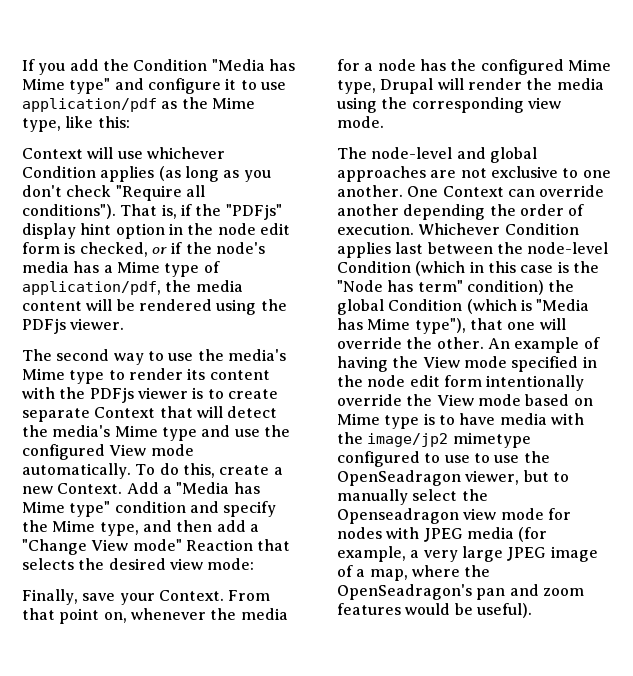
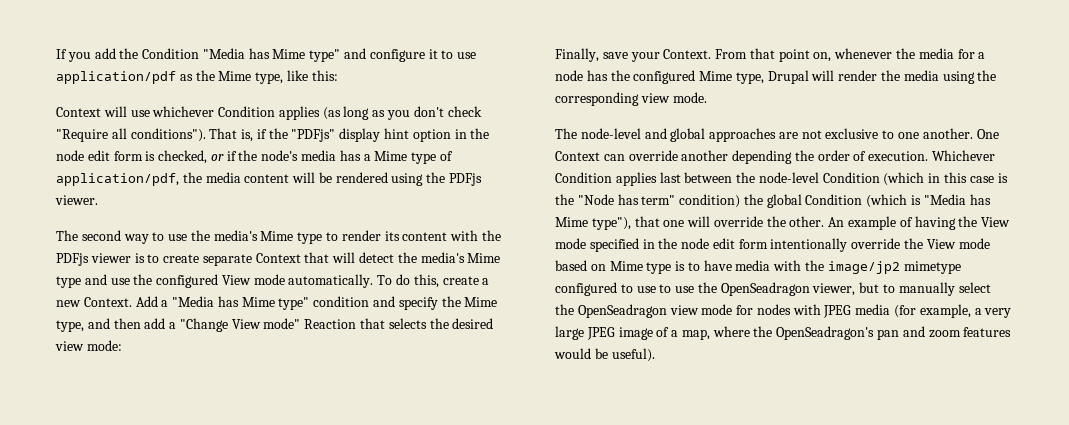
- An example of having the View mode specified in the node edit form intentionally override the View mode based on Mime type is to have media with the image/jp2 mimetype configured to use to use the OpenSeadragon viewer, but to manually select the Openseadragon view mode for nodes with JPEG media (for example, a very large JPEG image of a map, where the OpenSeadragon's pan and zoom features would be useful).
+ An example of having the View mode specified in the node edit form intentionally override the View mode based on Mime type is to have media with the image/jp2 mimetype configured to use to use the OpenSeadragon viewer, but to manually select the OpenSeadragon view mode for nodes with JPEG media (for example, a very large JPEG image of a map, where the OpenSeadragon's pan and zoom features would be useful).

